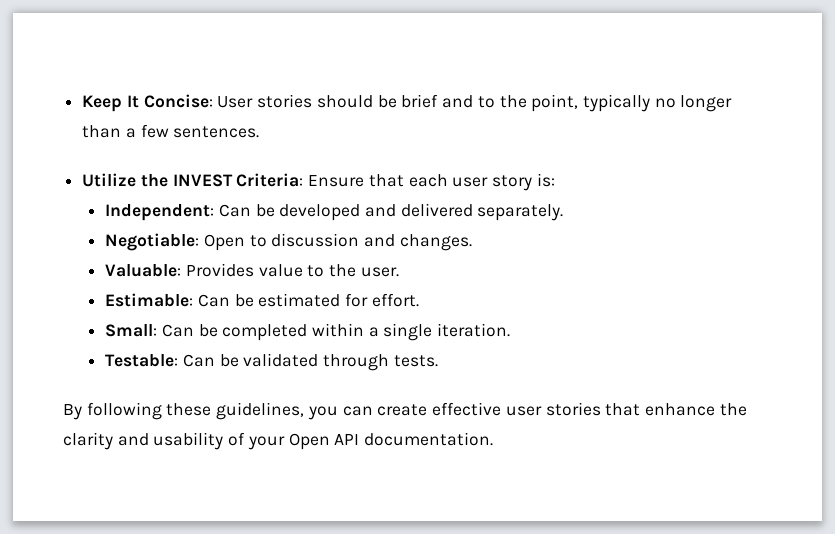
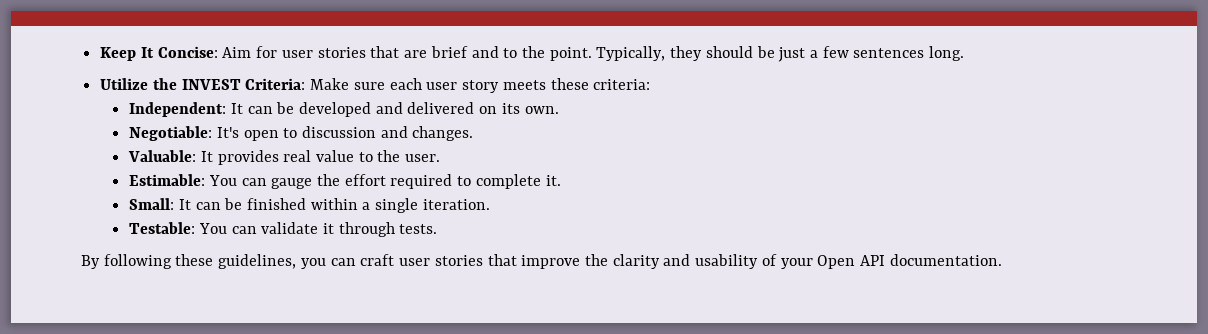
- Keep It Concise: User stories should be brief and to the point, typically no longer than a few sentences.
+ Keep It Concise: Aim for user stories that are brief and to the point. Typically, they should be just a few sentences long.
- Utilize the INVEST Criteria: Ensure that each user story is:
+ Utilize the INVEST Criteria: Make sure each user story meets these criteria:
- Independent: Can be developed and delivered separately.
+ Independent: It can be developed and delivered on its own.
- Negotiable: Open to discussion and changes.
+ Negotiable: It's open to discussion and changes.
- Valuable: Provides value to the user.
+ Valuable: It provides real value to the user.
- Estimable: Can be estimated for effort.
- Small: Can be completed within a single iteration.
+ Estimable: You can gauge the effort required to complete it.
+ Small: It can be finished within a single iteration.
- Testable: Can be validated through tests.
+ Testable: You can validate it through tests.
- By following these guidelines, you can create effective user stories that enhance the clarity and usability of your Open API documentation.
+ By following these guidelines, you can craft user stories that improve the clarity and usability of your Open API documentation.

